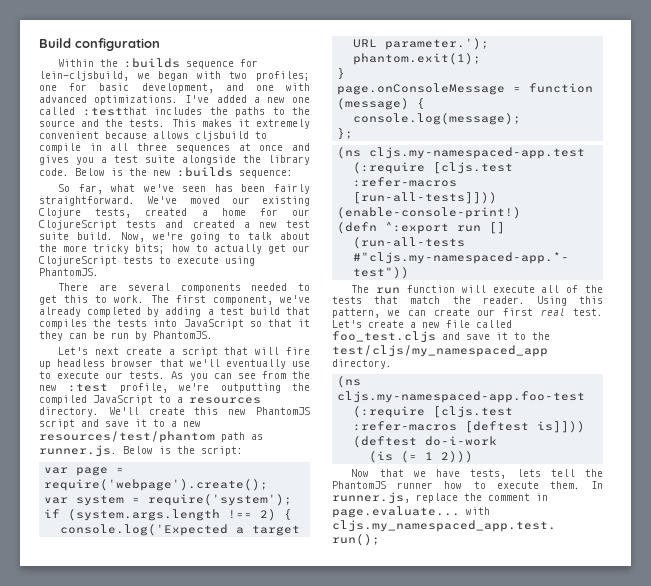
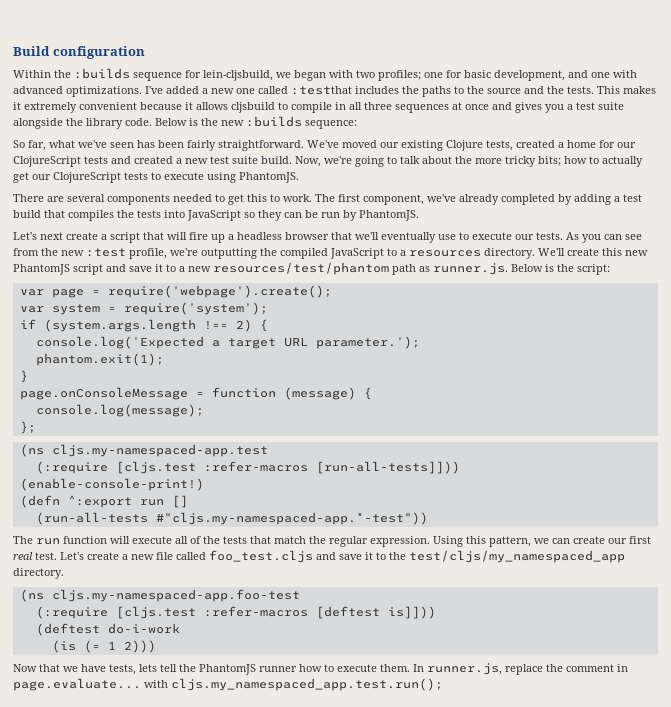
- This makes it extremely convenient because allows cljsbuild to compile in all three sequences at once and gives you a test suite alongside the library code.
+ This makes it extremely convenient because it allows cljsbuild to compile in all three sequences at once and gives you a test suite alongside the library code.
- The first component, we've already completed by adding a test build that compiles the tests into JavaScript so that it they can be run by PhantomJS.
+ The first component, we've already completed by adding a test build that compiles the tests into JavaScript so they can be run by PhantomJS.
- Let's next create a script that will fire up headless browser that we'll eventually use to execute our tests.
+ Let's next create a script that will fire up a headless browser that we'll eventually use to execute our tests.
- The run function will execute all of the tests that match the reader.
+ The run function will execute all of the tests that match the regular expression.

